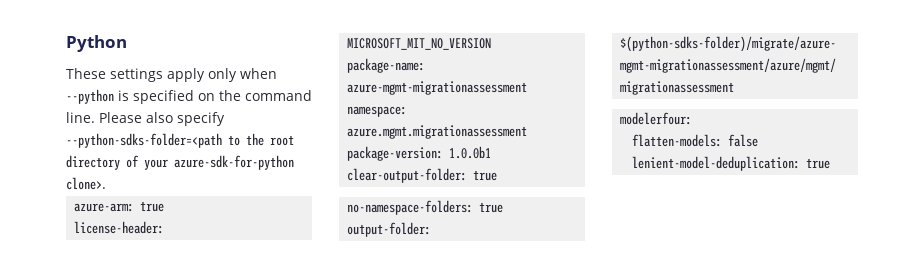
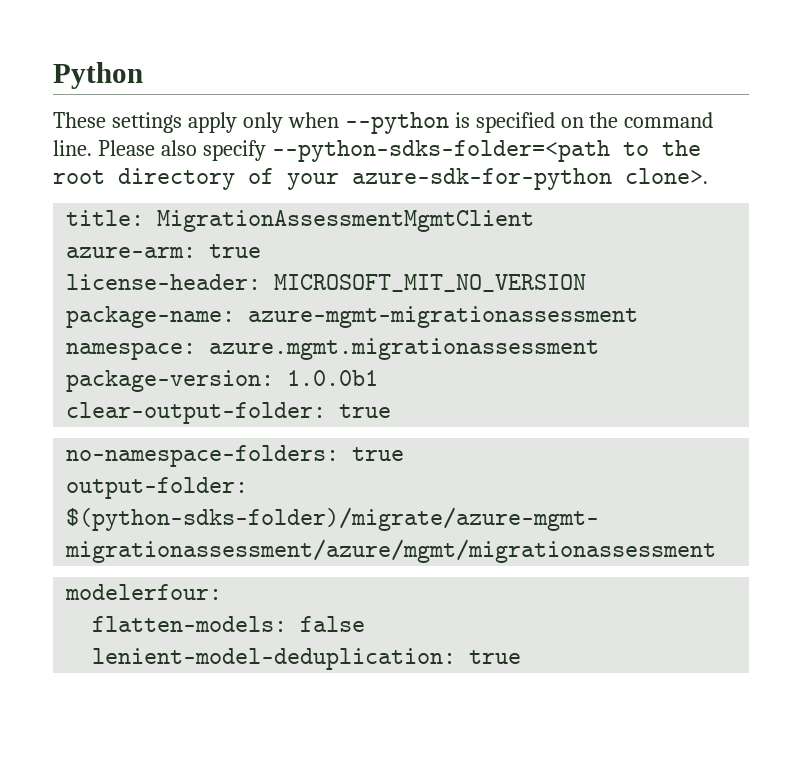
+ title: MigrationAssessmentMgmtClient

